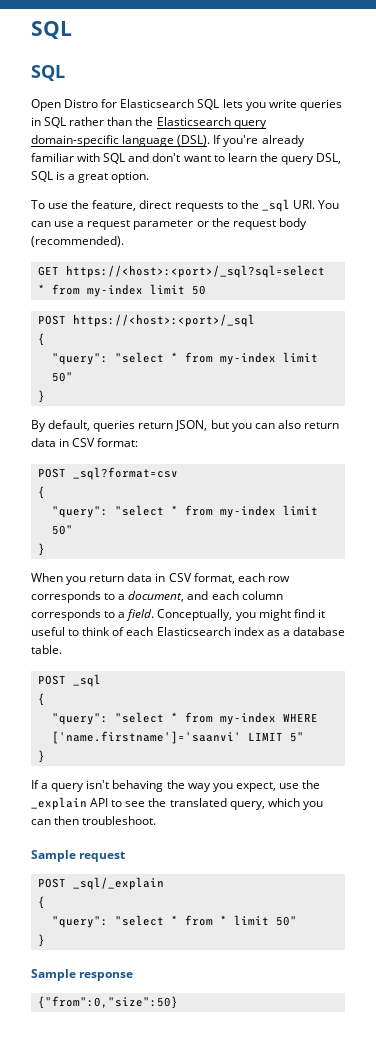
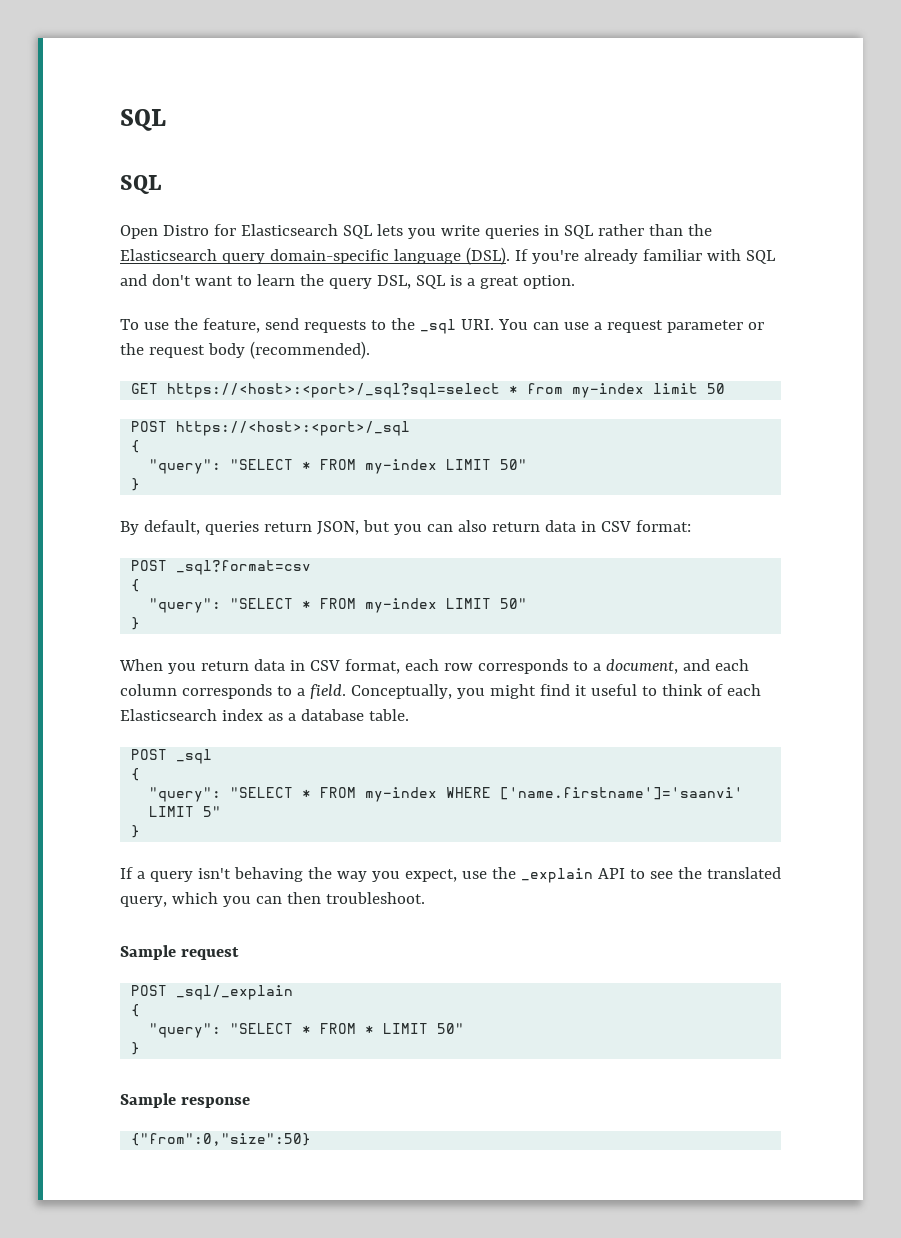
- To use the feature, direct requests to the _sql URI. You can use a request parameter or the request body (recommended).
+ To use the feature, send requests to the _sql URI. You can use a request parameter or the request body (recommended).
  POST https://<host>:<port>/_sql
  {
- "query": "select * from my-index limit 50"
+ "query": "SELECT * FROM my-index LIMIT 50"
  POST _sql?format=csv
  {
- "query": "select * from my-index limit 50"
+ "query": "SELECT * FROM my-index LIMIT 50"
- "query": "select * from my-index WHERE ['name.firstname']='saanvi' LIMIT 5"
+ "query": "SELECT * FROM my-index WHERE ['name.firstname']='saanvi' LIMIT 5"
- "query": "select * from * limit 50"
+ "query": "SELECT * FROM * LIMIT 50"

